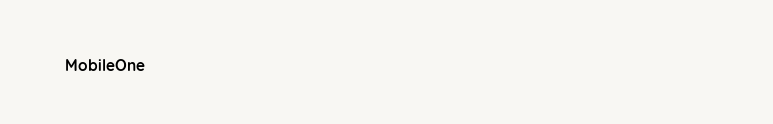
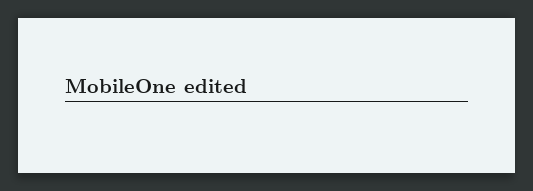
- MobileOne
+ MobileOne edited

